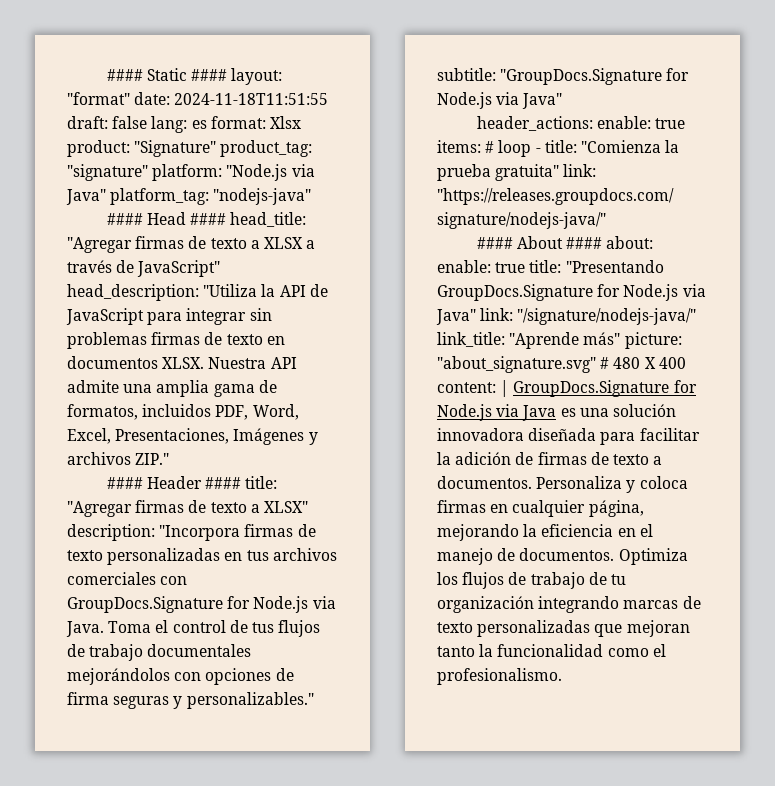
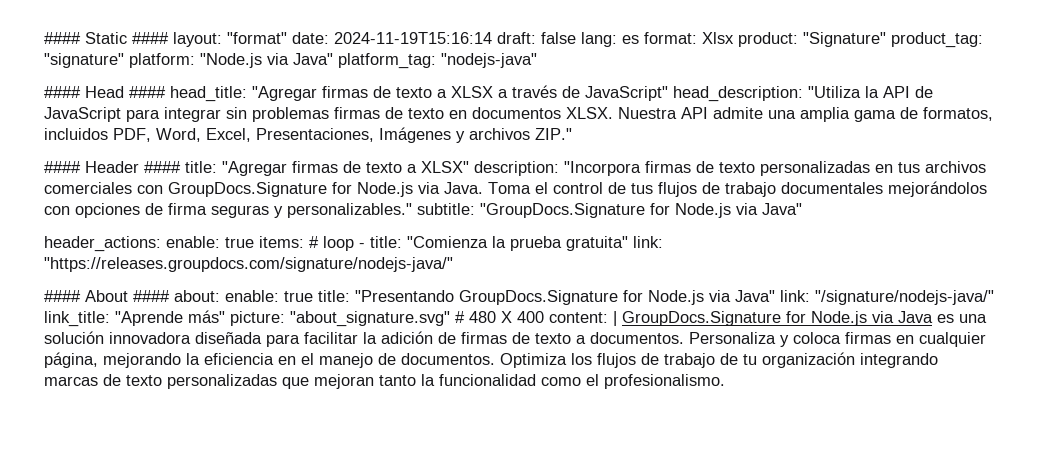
- #### Static #### layout: "format" date: 2024-11-18T11:51:55 draft: false lang: es format: Xlsx product: "Signature" product_tag: "signature" platform: "Node.js via Java" platform_tag: "nodejs-java"
+ #### Static #### layout: "format" date: 2024-11-19T15:16:14 draft: false lang: es format: Xlsx product: "Signature" product_tag: "signature" platform: "Node.js via Java" platform_tag: "nodejs-java"

